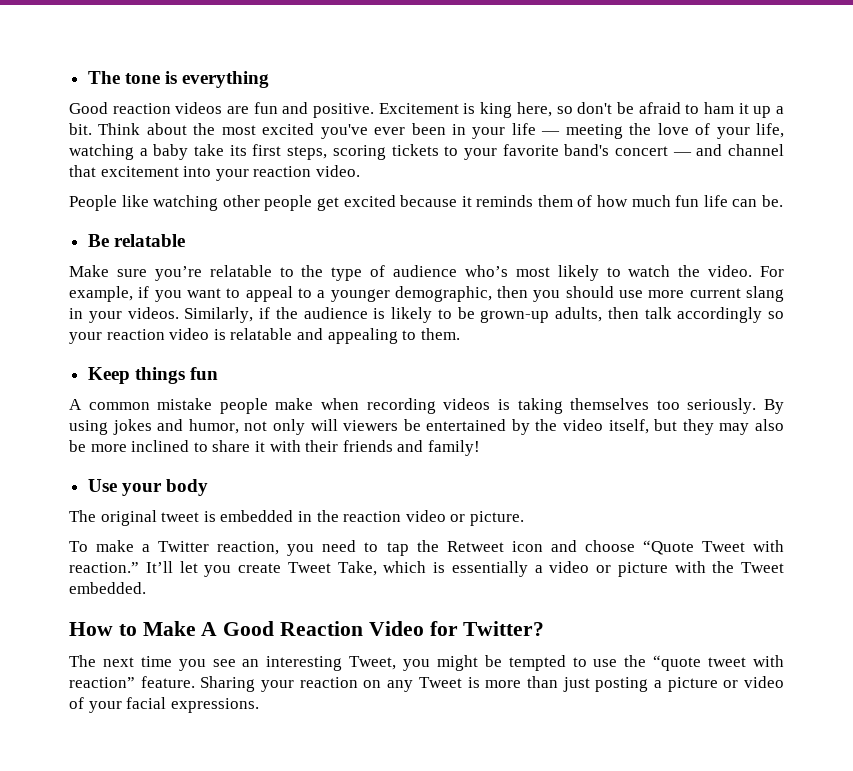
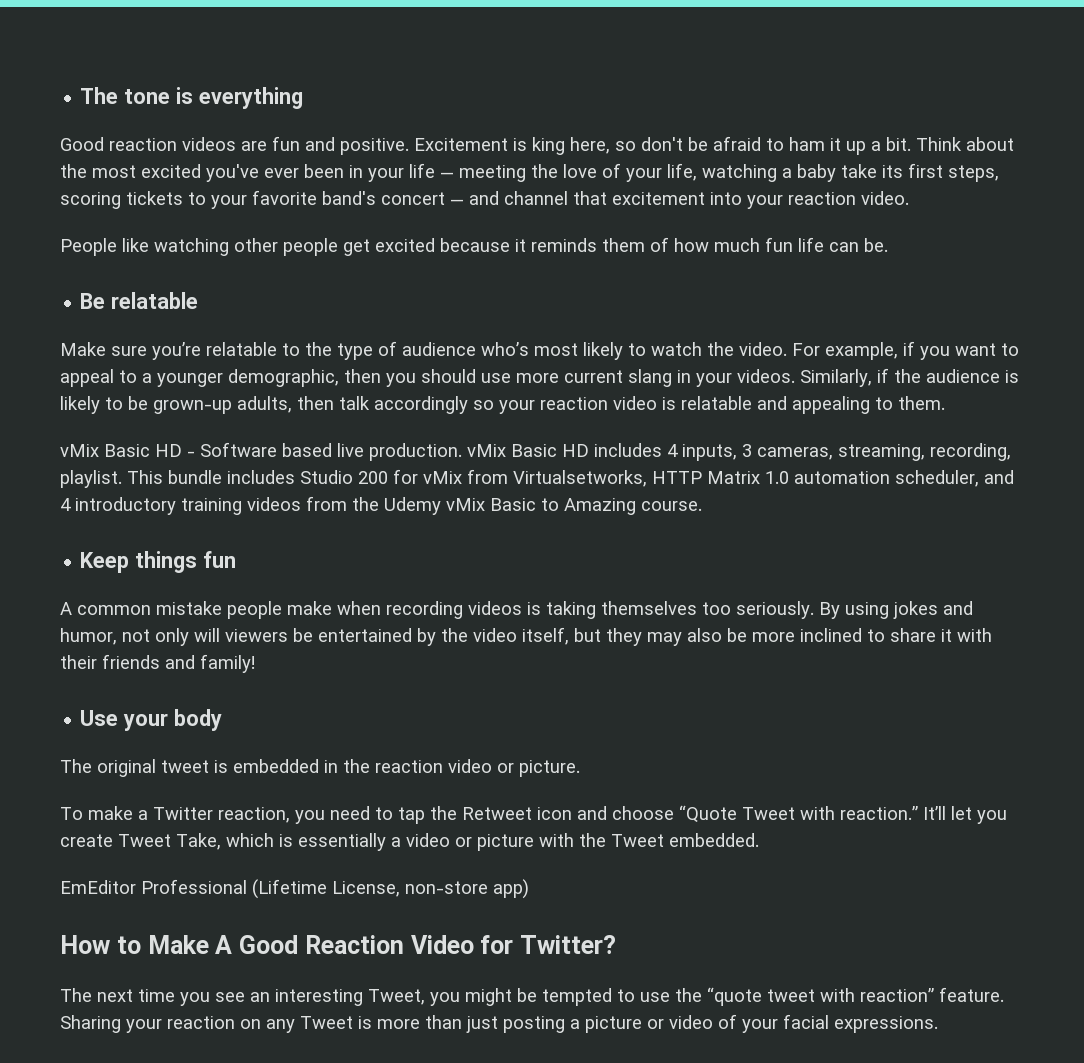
+ vMix Basic HD - Software based live production. vMix Basic HD includes 4 inputs, 3 cameras, streaming, recording, playlist. This bundle includes Studio 200 for vMix from Virtualsetworks, HTTP Matrix 1.0 automation scheduler, and 4 introductory training videos from the Udemy vMix Basic to Amazing course.
+ EmEditor Professional (Lifetime License, non-store app)

